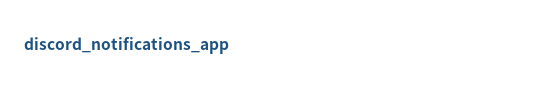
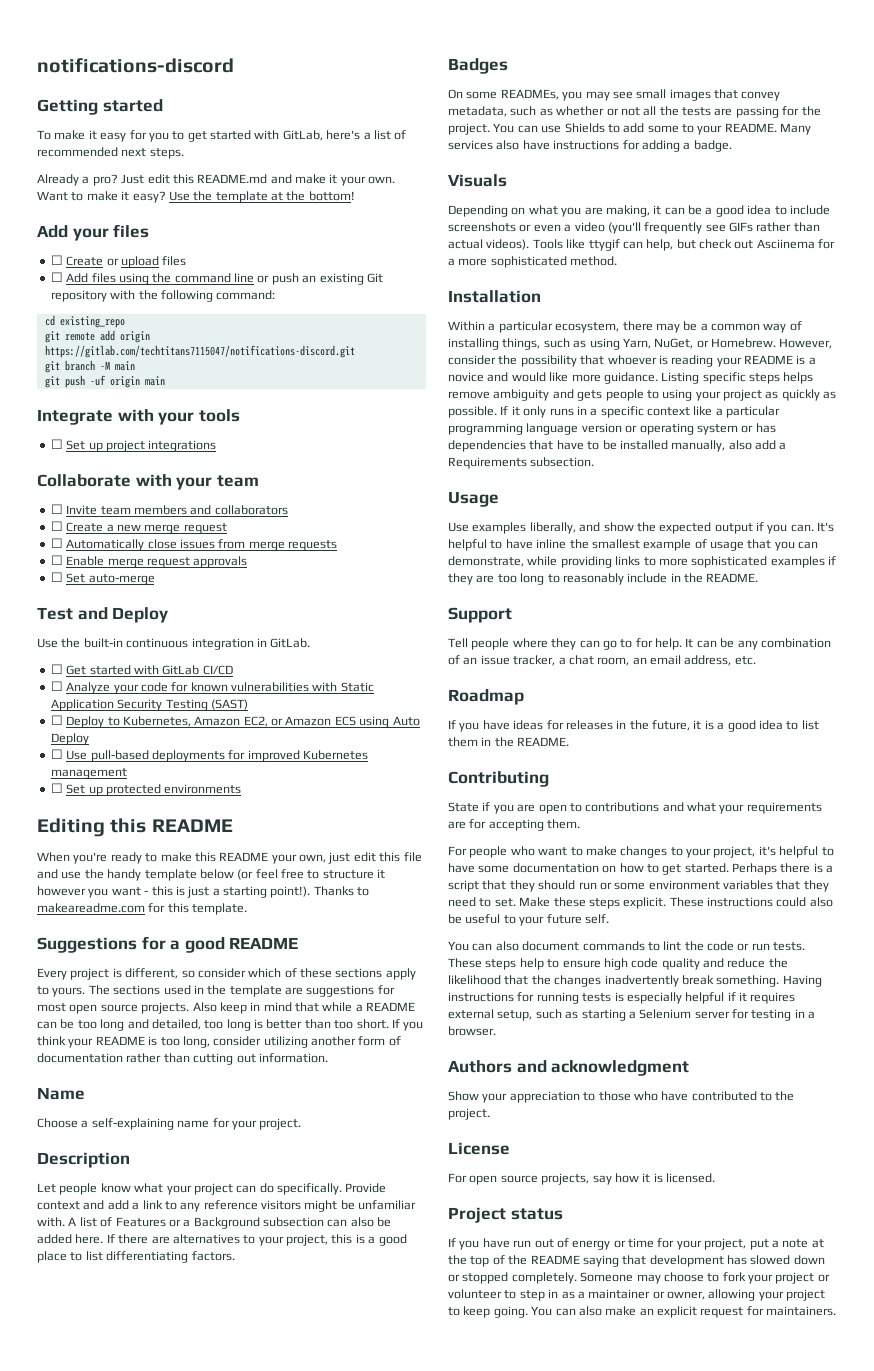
- discord_notifications_app
+ notifications-discord
+ Getting started
+ To make it easy for you to get started with GitLab, here's a list of recommended next steps.
+ Already a pro? Just edit this README.md and make it your own. Want to make it easy? Use the template at the bottom!
+ Add your files
+ ☐ Create or upload files
+ ☐ Add files using the command line or push an existing Git repository with the following command:
+ cd existing_repo
+ git remote add origin https://gitlab.com/techtitans7115047/notifications-discord.git
+ git branch -M main
+ git push -uf origin main
+ Integrate with your tools
+ ☐ Set up project integrations
+ Collaborate with your team
+ ☐ Invite team members and collaborators
+ ☐ Create a new merge request
+ ☐ Automatically close issues from merge requests
+ ☐ Enable merge request approvals
+ ☐ Set auto-merge
+ Test and Deploy
+ Use the built-in continuous integration in GitLab.
+ ☐ Get started with GitLab CI/CD
+ ☐ Analyze your code for known vulnerabilities with Static Application Security Testing (SAST)
+ ☐ Deploy to Kubernetes, Amazon EC2, or Amazon ECS using Auto Deploy
+ ☐ Use pull-based deployments for improved Kubernetes management
+ ☐ Set up protected environments
+ Editing this README
+ When you're ready to make this README your own, just edit this file and use the handy template below (or feel free to structure it however you want - this is just a starting point!). Thanks to makeareadme.com for this template.
+ Suggestions for a good README
+ Every project is different, so consider which of these sections apply to yours. The sections used in the template are suggestions for most open source projects. Also keep in mind that while a README can be too long and detailed, too long is better than too short. If you think your README is too long, consider utilizing another form of documentation rather than cutting out information.
+ Name
+ Choose a self-explaining name for your project.
+ Description
+ Let people know what your project can do specifically. Provide context and add a link to any reference visitors might be unfamiliar with. A list of Features or a Background subsection can also be added here. If there are alternatives to your project, this is a good place to list differentiating factors.
+ Badges
+ On some READMEs, you may see small images that convey metadata, such as whether or not all the tests are passing for the project. You can use Shields to add some to your README. Many services also have instructions for adding a badge.
+ Visuals
+ Depending on what you are making, it can be a good idea to include screenshots or even a video (you'll frequently see GIFs rather than actual videos). Tools like ttygif can help, but check out Asciinema for a more sophisticated method.
+ Installation
+ Within a particular ecosystem, there may be a common way of installing things, such as using Yarn, NuGet, or Homebrew. However, consider the possibility that whoever is reading your README is a novice and would like more guidance. Listing specific steps helps remove ambiguity and gets people to using your project as quickly as possible. If it only runs in a specific context like a particular programming language version or operating system or has dependencies that have to be installed manually, also add a Requirements subsection.
+ Usage
+ Use examples liberally, and show the expected output if you can. It's helpful to have inline the smallest example of usage that you can demonstrate, while providing links to more sophisticated examples if they are too long to reasonably include in the README.
+ Support
+ Tell people where they can go to for help. It can be any combination of an issue tracker, a chat room, an email address, etc.
+ Roadmap
+ If you have ideas for releases in the future, it is a good idea to list them in the README.
+ Contributing
+ State if you are open to contributions and what your requirements are for accepting them.
+ For people who want to make changes to your project, it's helpful to have some documentation on how to get started. Perhaps there is a script that they should run or some environment variables that they need to set. Make these steps explicit. These instructions could also be useful to your future self.
+ You can also document commands to lint the code or run tests. These steps help to ensure high code quality and reduce the likelihood that the changes inadvertently break something. Having instructions for running tests is especially helpful if it requires external setup, such as starting a Selenium server for testing in a browser.
+ Authors and acknowledgment
+ Show your appreciation to those who have contributed to the project.
+ License
+ For open source projects, say how it is licensed.
+ Project status
+ If you have run out of energy or time for your project, put a note at the top of the README saying that development has slowed down or stopped completely. Someone may choose to fork your project or volunteer to step in as a maintainer or owner, allowing your project to keep going. You can also make an explicit request for maintainers.

